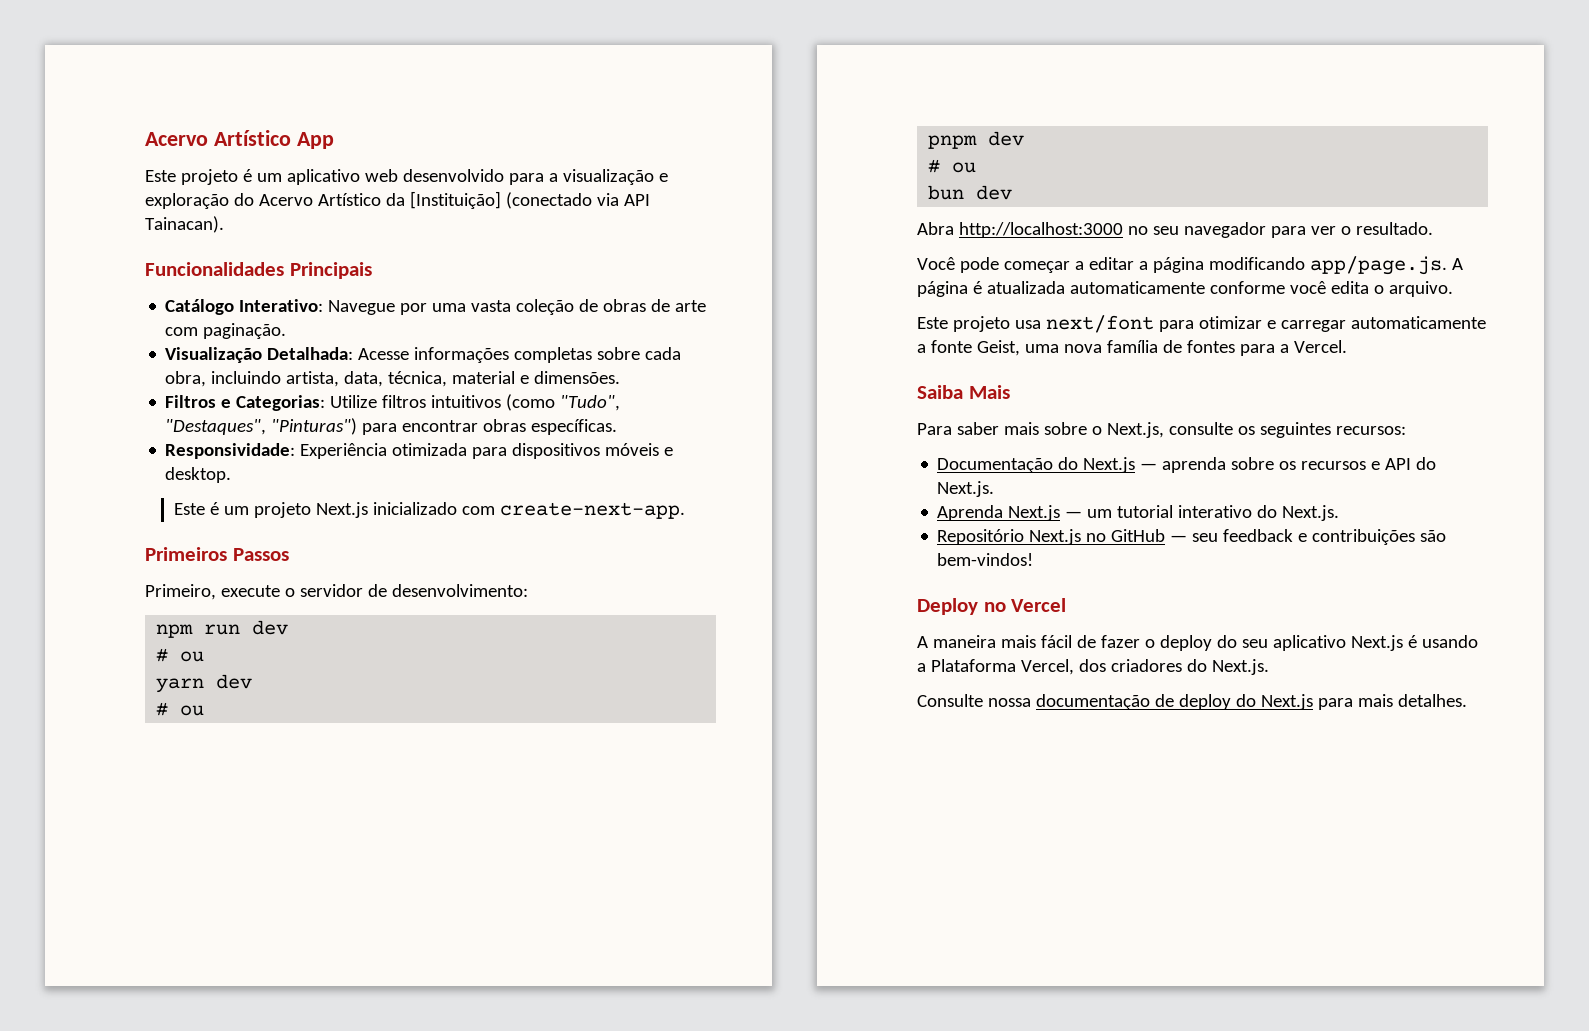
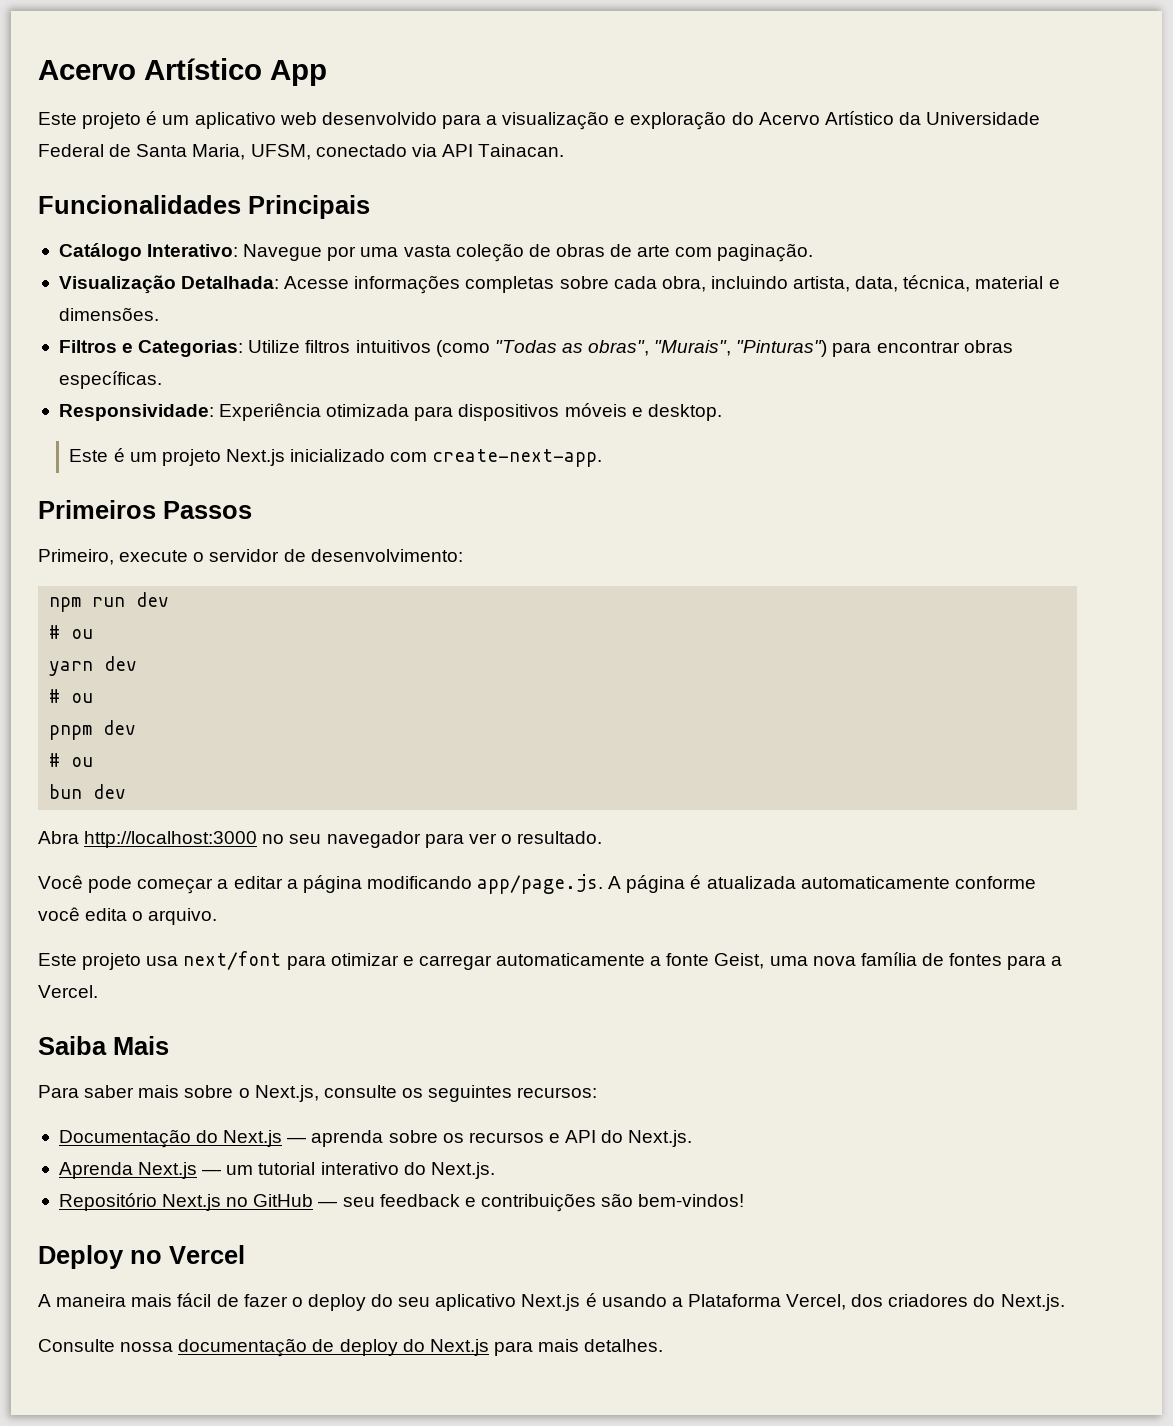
- Este projeto é um aplicativo web desenvolvido para a visualização e exploração do Acervo Artístico da [Instituição] (conectado via API Tainacan).
+ Este projeto é um aplicativo web desenvolvido para a visualização e exploração do Acervo Artístico da Universidade Federal de Santa Maria, UFSM, conectado via API Tainacan.
- Filtros e Categorias: Utilize filtros intuitivos (como "Tudo", "Destaques", "Pinturas") para encontrar obras específicas.
+ Filtros e Categorias: Utilize filtros intuitivos (como "Todas as obras", "Murais", "Pinturas") para encontrar obras específicas.

